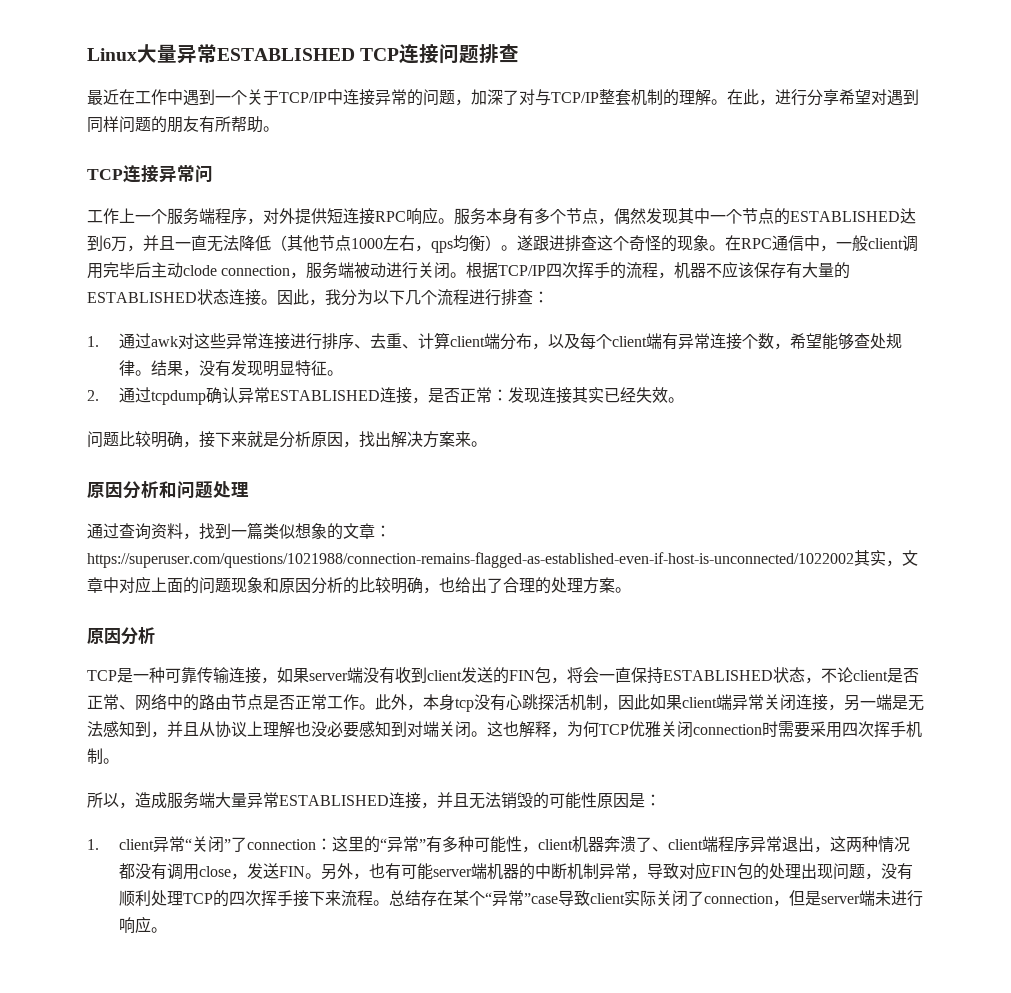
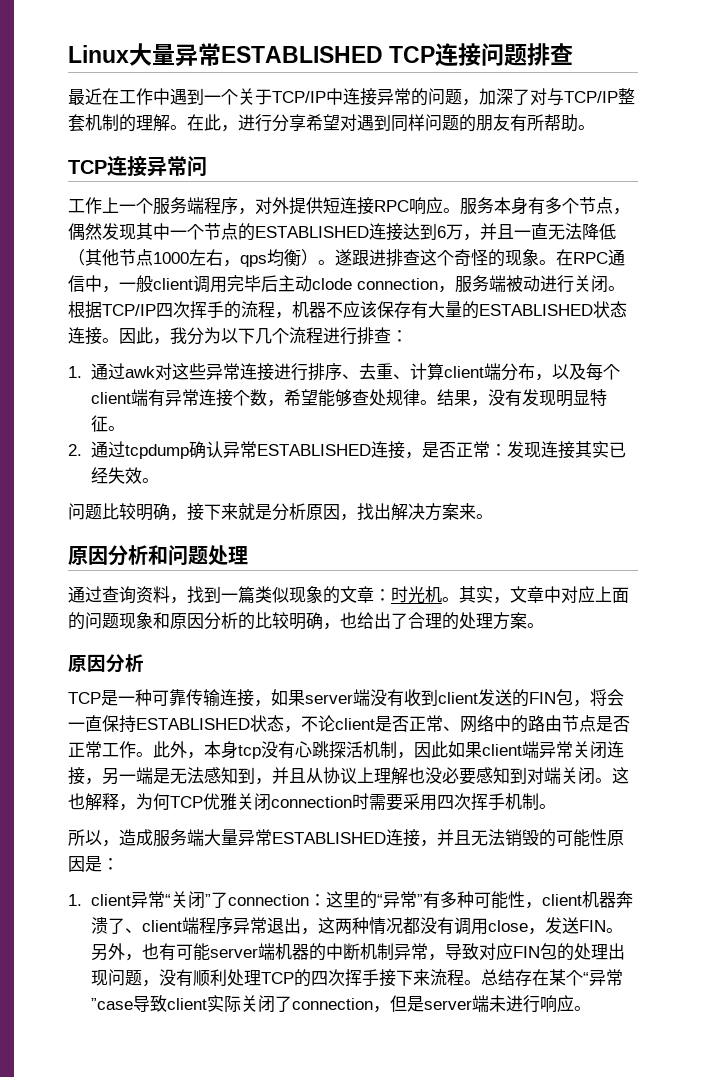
- 服务本身有多个节点，偶然发现其中一个节点的ESTABLISHED达到6万，并且一直无法降低（其他节点1000左右，qps均衡）。
+ 服务本身有多个节点，偶然发现其中一个节点的ESTABLISHED连接达到6万，并且一直无法降低（其他节点1000左右，qps均衡）。
- 通过查询资料，找到一篇类似想象的文章：https://superuser.com/questions/1021988/connection-remains-flagged-as-established-even-if-host-is-unconnected/1022002其实，文章中对应上面的问题现象和原因分析的比较明确，也给出了合理的处理方案。
+ 通过查询资料，找到一篇类似现象的文章：时光机。其实，文章中对应上面的问题现象和原因分析的比较明确，也给出了合理的处理方案。

